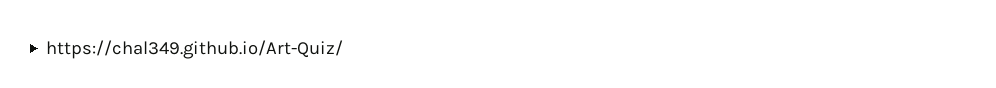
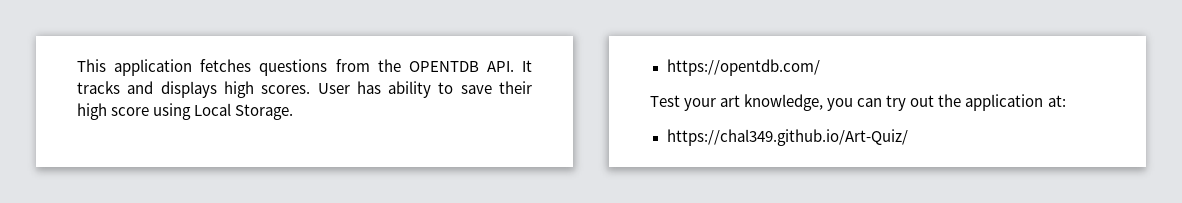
+ This application fetches questions from the OPENTDB API. It tracks and displays high scores. User has ability to save their high score using Local Storage.
+ https://opentdb.com/
+ Test your art knowledge, you can try out the application at:

